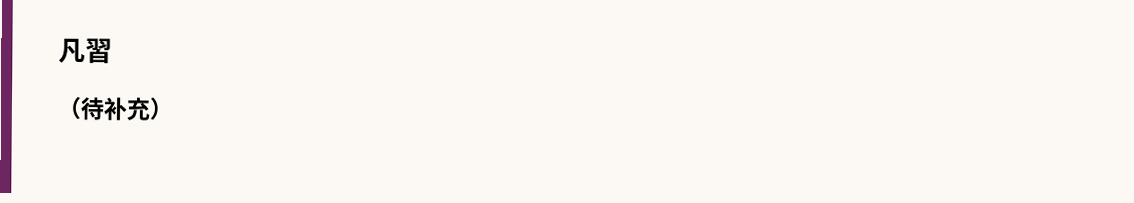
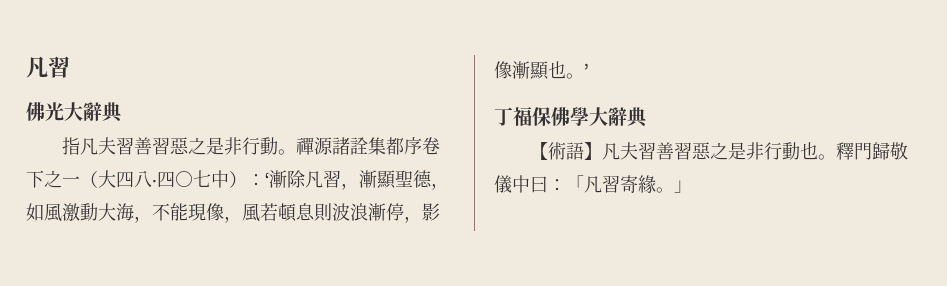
- （待补充）
+ 佛光大辭典
+ 指凡夫習善習惡之是非行動。禪源諸詮集都序卷下之一（大四八·四○七中）：‘漸除凡習，漸顯聖德，如風激動大海，不能現像，風若頓息則波浪漸停，影像漸顯也。’
+ 丁福保佛學大辭典
+ 【術語】凡夫習善習惡之是非行動也。釋門歸敬儀中曰：「凡習寄緣。」

